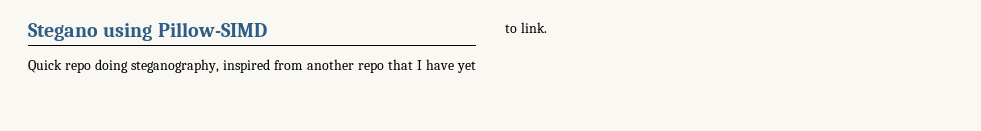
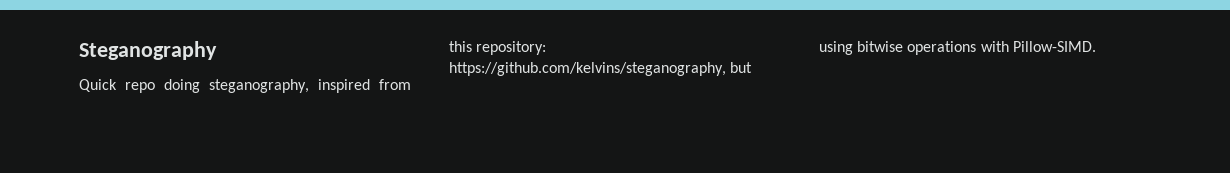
- Stegano using Pillow-SIMD
+ Steganography
- Quick repo doing steganography, inspired from another repo that I have yet to link.
+ Quick repo doing steganography, inspired from this repository: https://github.com/kelvins/steganography, but using bitwise operations with Pillow-SIMD.

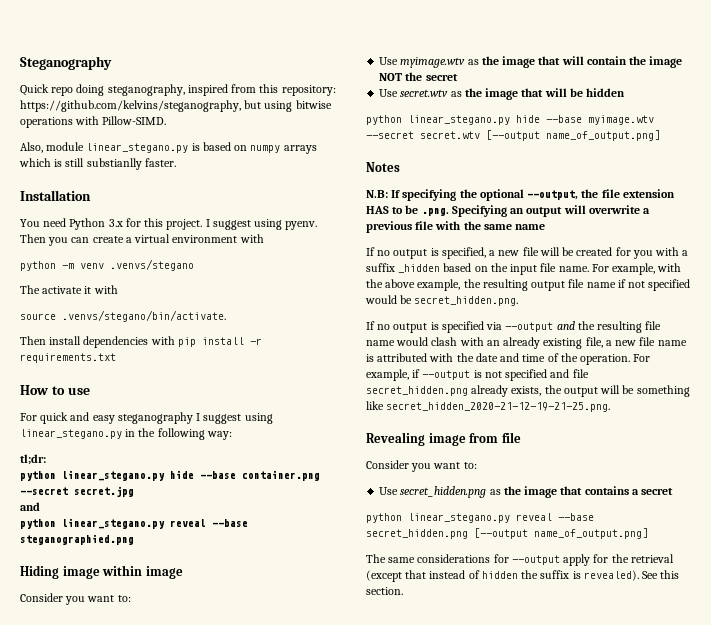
+ Also, module linear_stegano.py is based on numpy arrays which is still substianlly faster.
+ Installation
+ You need Python 3.x for this project. I suggest using pyenv. Then you can create a virtual environment with
+ python -m venv .venvs/stegano
+ The activate it with
+ source .venvs/stegano/bin/activate.
+ Then install dependencies with pip install -r requirements.txt
+ How to use
+ For quick and easy steganography I suggest using linear_stegano.py in the following way:
+ tl;dr:
+ python linear_stegano.py hide --base container.png --secret secret.jpg
+ and
+ python linear_stegano.py reveal --base steganographied.png
+ Hiding image within image
+ Consider you want to:
+ Use myimage.wtv as the image that will contain the image NOT the secret
+ Use secret.wtv as the image that will be hidden
+ python linear_stegano.py hide --base myimage.wtv --secret secret.wtv [--output name_of_output.png]
+ Notes
+ N.B: If specifying the optional --output, the file extension HAS to be .png. Specifying an output will overwrite a previous file with the same name
+ If no output is specified, a new file will be created for you with a suffix _hidden based on the input file name. For example, with the above example, the resulting output file name if not specified would be secret_hidden.png.
+ If no output is specified via --output and the resulting file name would clash with an already existing file, a new file name is attributed with the date and time of the operation. For example, if --output is not specified and file secret_hidden.png already exists, the output will be something like secret_hidden_2020-21-12-19-21-25.png.
+ Revealing image from file
+ Consider you want to:
+ Use secret_hidden.png as the image that contains a secret
+ python linear_stegano.py reveal --base secret_hidden.png [--output name_of_output.png]
+ The same considerations for --output apply for the retrieval (except that instead of hidden the suffix is revealed). See this section.

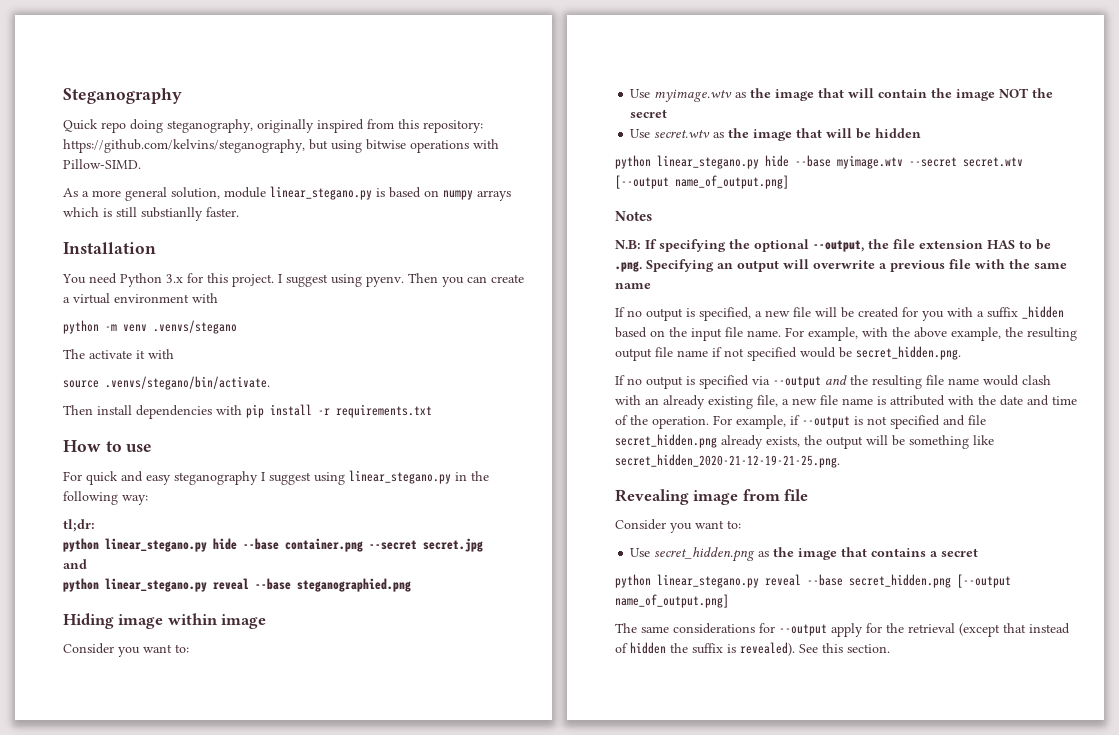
- Quick repo doing steganography, inspired from this repository: https://github.com/kelvins/steganography, but using bitwise operations with Pillow-SIMD.
+ Quick repo doing steganography, originally inspired from this repository: https://github.com/kelvins/steganography, but using bitwise operations with Pillow-SIMD.
- Also, module linear_stegano.py is based on numpy arrays which is still substianlly faster.
+ As a more general solution, module linear_stegano.py is based on numpy arrays which is still substianlly faster.

